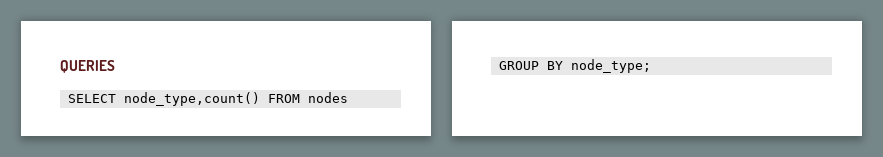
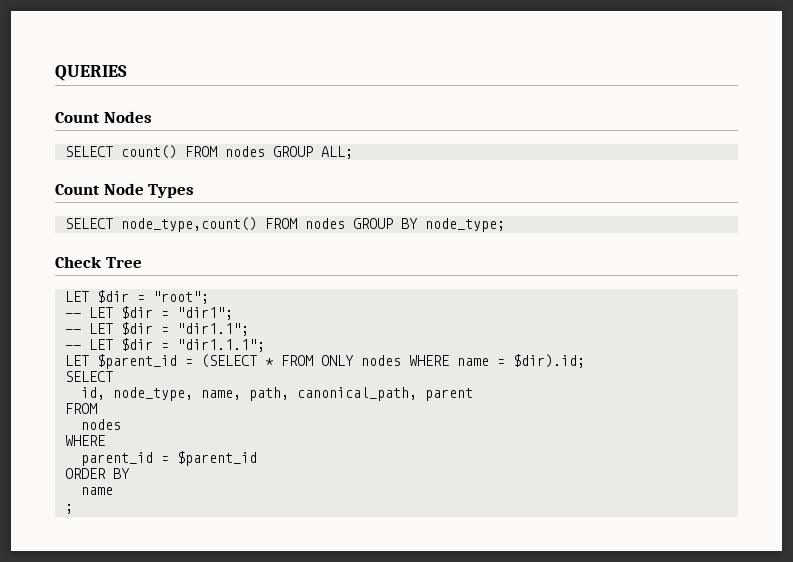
+ Count Nodes
+ SELECT count() FROM nodes GROUP ALL;
+ Count Node Types
+ Check Tree
+ LET $dir = "root";
+ -- LET $dir = "dir1";
+ -- LET $dir = "dir1.1";
+ -- LET $dir = "dir1.1.1";
+ LET $parent_id = (SELECT * FROM ONLY nodes WHERE name = $dir).id;
+ SELECT
+ id, node_type, name, path, canonical_path, parent
+ FROM
+ nodes
+ WHERE
+ parent_id = $parent_id
+ ORDER BY
+ name
+ ;

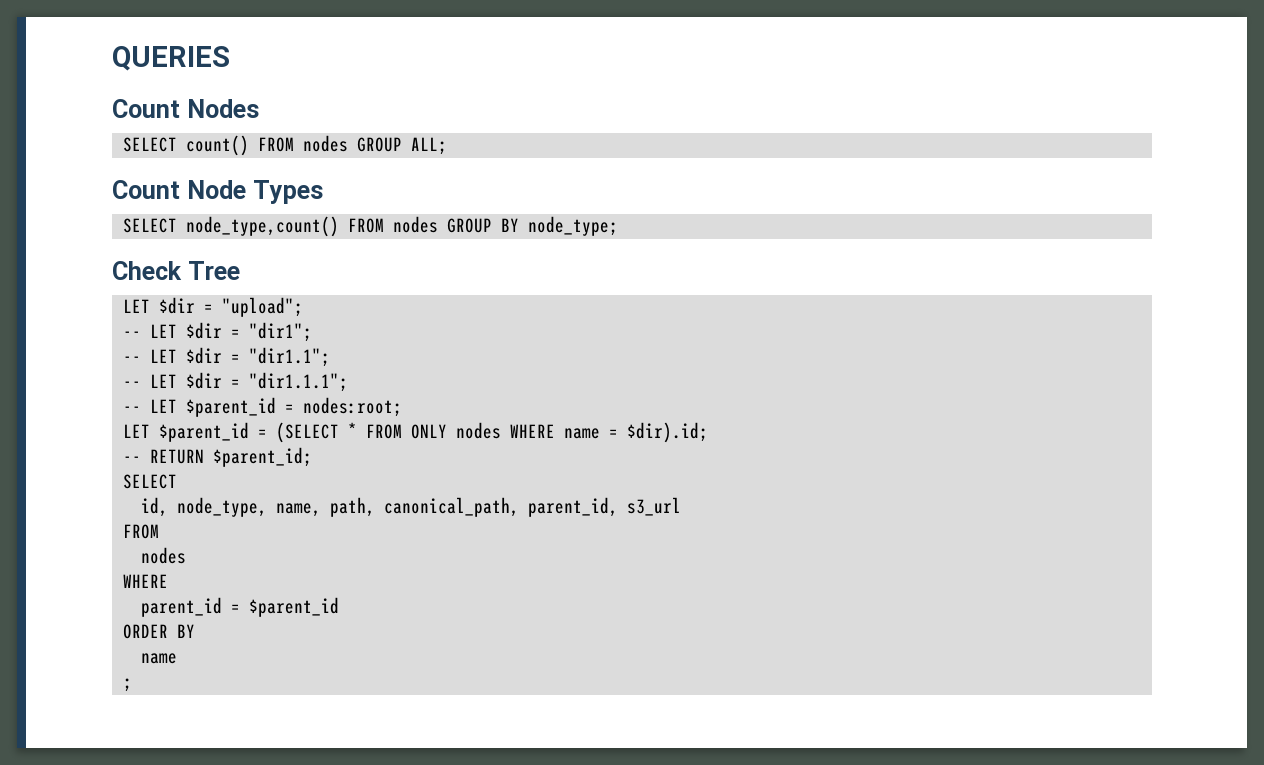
- LET $dir = "root";
+ LET $dir = "upload";
+ -- LET $parent_id = nodes:root;
+ -- RETURN $parent_id;
- id, node_type, name, path, canonical_path, parent
+ id, node_type, name, path, canonical_path, parent_id, s3_url

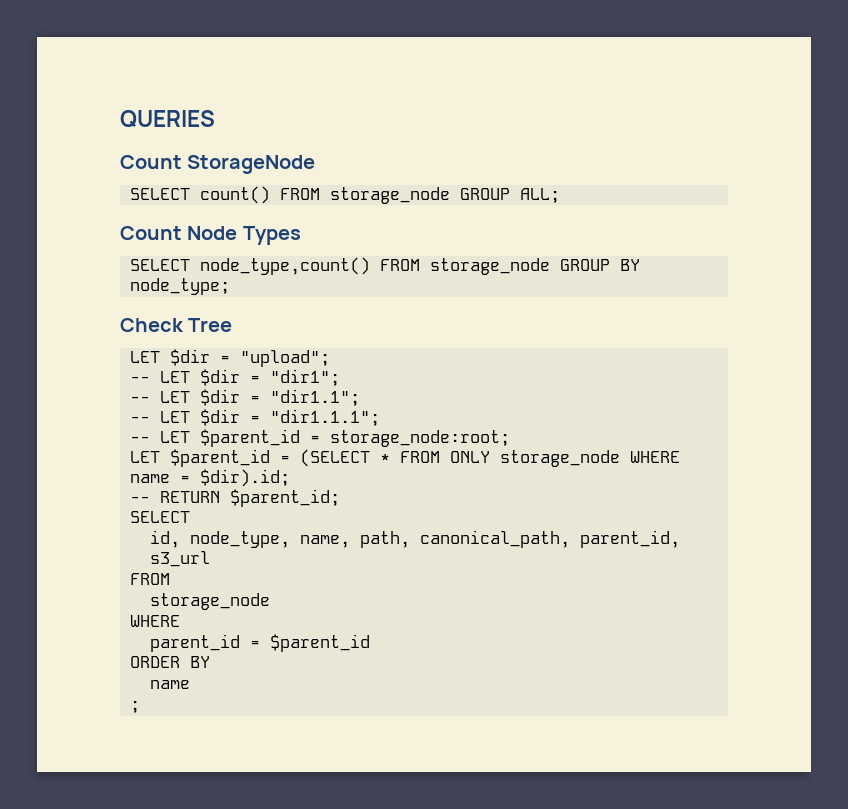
- Count Nodes
+ Count StorageNode
- SELECT count() FROM nodes GROUP ALL;
+ SELECT count() FROM storage_node GROUP ALL;
- SELECT node_type,count() FROM nodes GROUP BY node_type;
+ SELECT node_type,count() FROM storage_node GROUP BY node_type;
- -- LET $parent_id = nodes:root;
+ -- LET $parent_id = storage_node:root;
- LET $parent_id = (SELECT * FROM ONLY nodes WHERE name = $dir).id;
+ LET $parent_id = (SELECT * FROM ONLY storage_node WHERE name = $dir).id;
  id, node_type, name, path, canonical_path, parent_id, s3_url
  FROM
- nodes
+ storage_node

